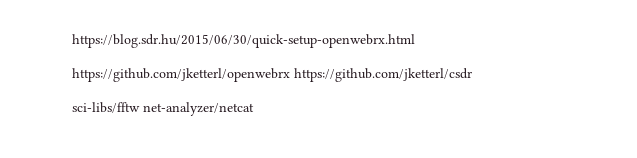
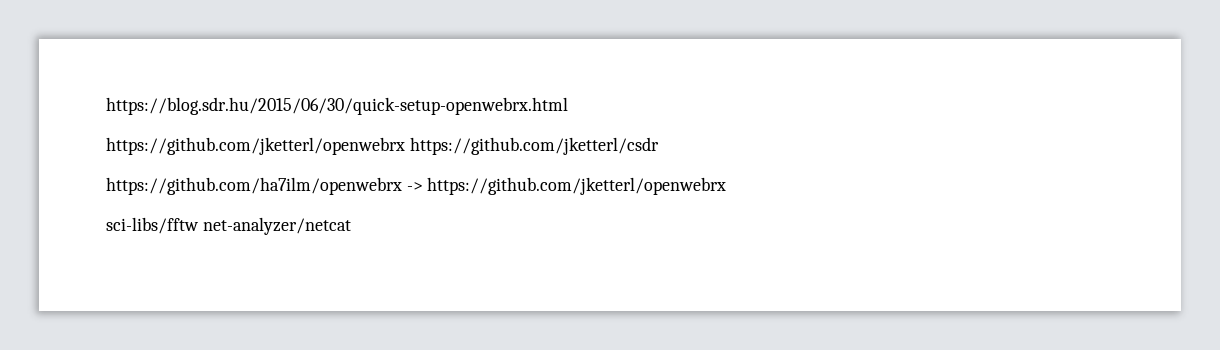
+ https://github.com/ha7ilm/openwebrx -> https://github.com/jketterl/openwebrx

